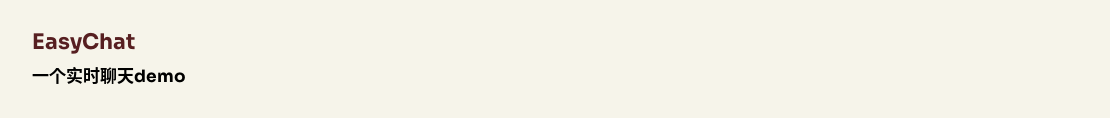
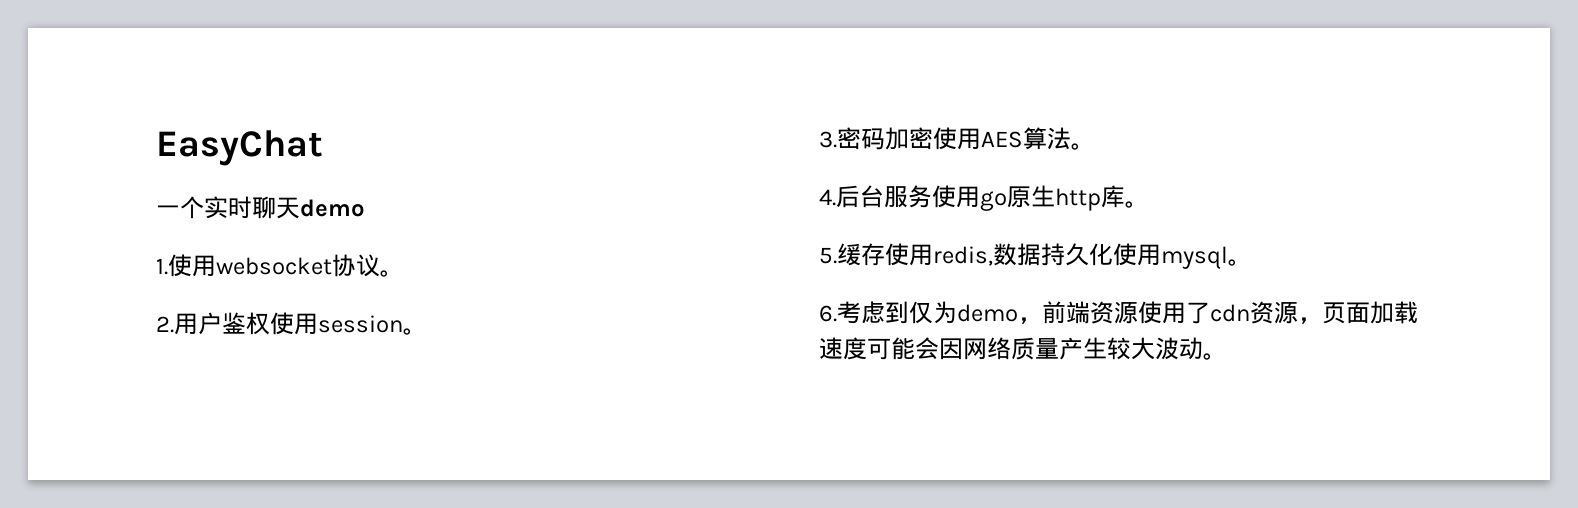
+ 1.使用websocket协议。
+ 2.用户鉴权使用session。
+ 3.密码加密使用AES算法。
+ 4.后台服务使用go原生http库。
+ 5.缓存使用redis,数据持久化使用mysql。
+ 6.考虑到仅为demo，前端资源使用了cdn资源，页面加载速度可能会因网络质量产生较大波动。

